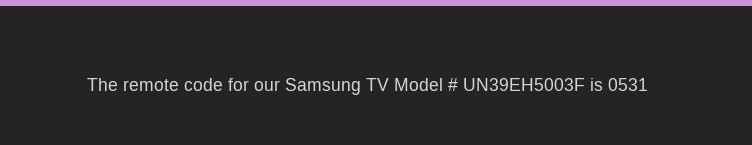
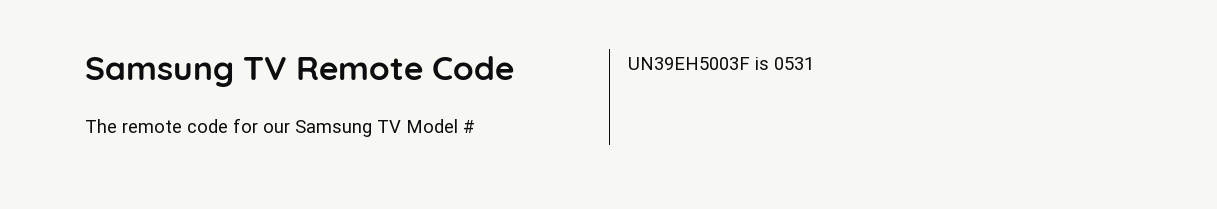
+ Samsung TV Remote Code

